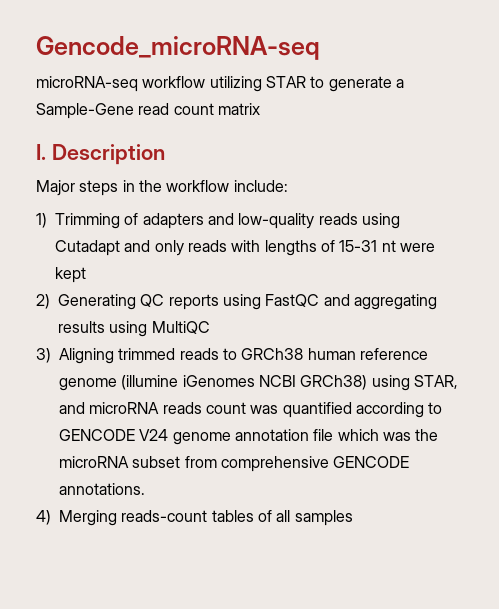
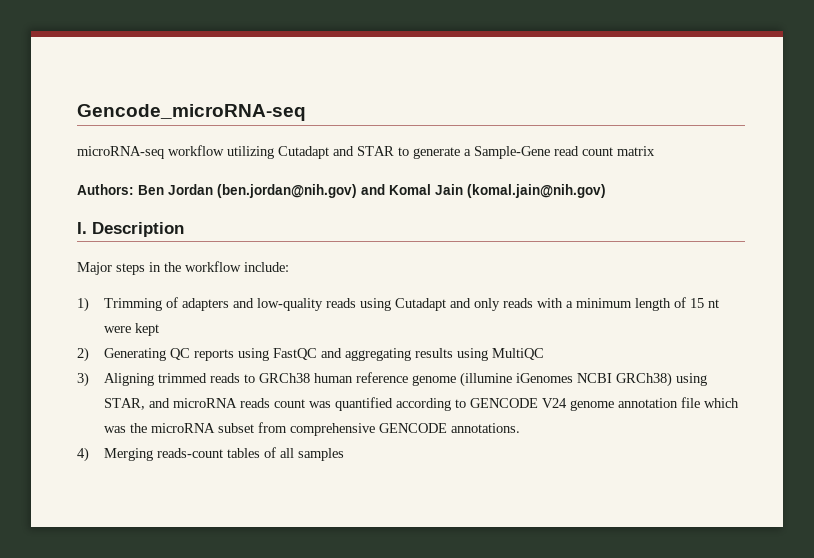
- microRNA-seq workflow utilizing STAR to generate a Sample-Gene read count matrix
+ microRNA-seq workflow utilizing Cutadapt and STAR to generate a Sample-Gene read count matrix
+ Authors: Ben Jordan (ben.jordan@nih.gov) and Komal Jain (komal.jain@nih.gov)
- 1) Trimming of adapters and low-quality reads using Cutadapt and only reads with lengths of 15-31 nt were kept
+ 1) Trimming of adapters and low-quality reads using Cutadapt and only reads with a minimum length of 15 nt were kept

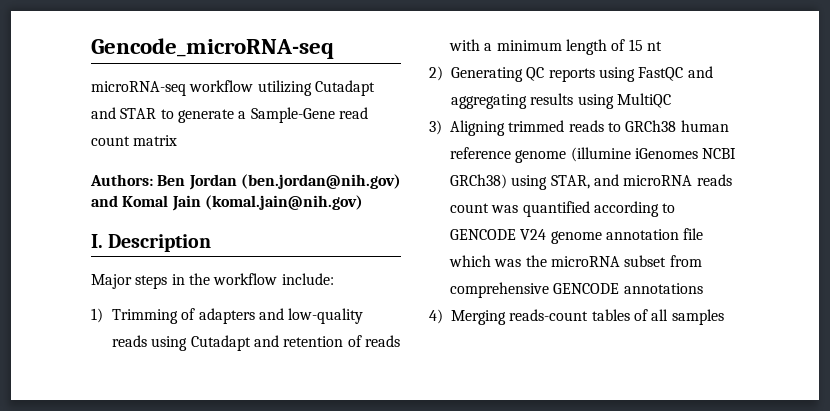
- 1) Trimming of adapters and low-quality reads using Cutadapt and only reads with a minimum length of 15 nt were kept
+ 1) Trimming of adapters and low-quality reads using Cutadapt and retention of reads with a minimum length of 15 nt
- 3) Aligning trimmed reads to GRCh38 human reference genome (illumine iGenomes NCBI GRCh38) using STAR, and microRNA reads count was quantified according to GENCODE V24 genome annotation file which was the microRNA subset from comprehensive GENCODE annotations.
+ 3) Aligning trimmed reads to GRCh38 human reference genome (illumine iGenomes NCBI GRCh38) using STAR, and microRNA reads count was quantified according to GENCODE V24 genome annotation file which was the microRNA subset from comprehensive GENCODE annotations

